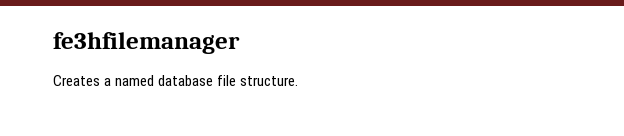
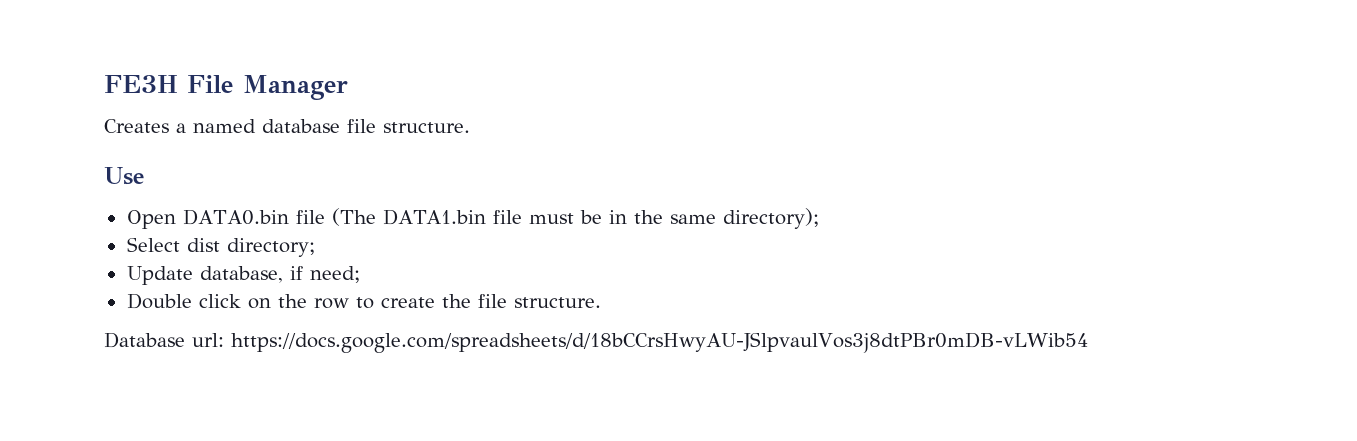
- fe3hfilemanager
+ FE3H File Manager
+ Use
+ Open DATA0.bin file (The DATA1.bin file must be in the same directory);
+ Select dist directory;
+ Update database, if need;
+ Double click on the row to create the file structure.
+ Database url: https://docs.google.com/spreadsheets/d/18bCCrsHwyAU-JSlpvaulVos3j8dtPBr0mDB-vLWib54

